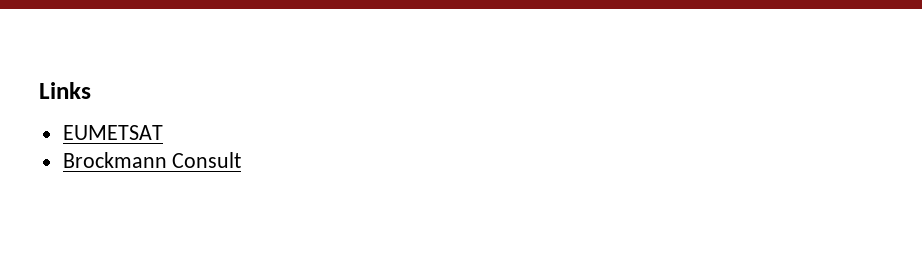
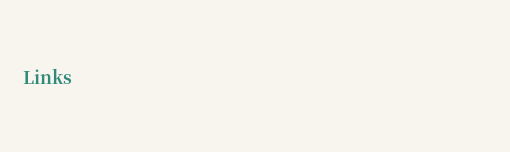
- EUMETSAT
- Brockmann Consult

